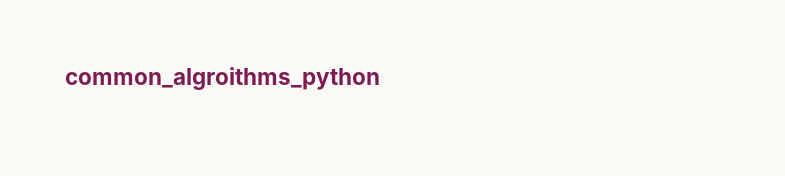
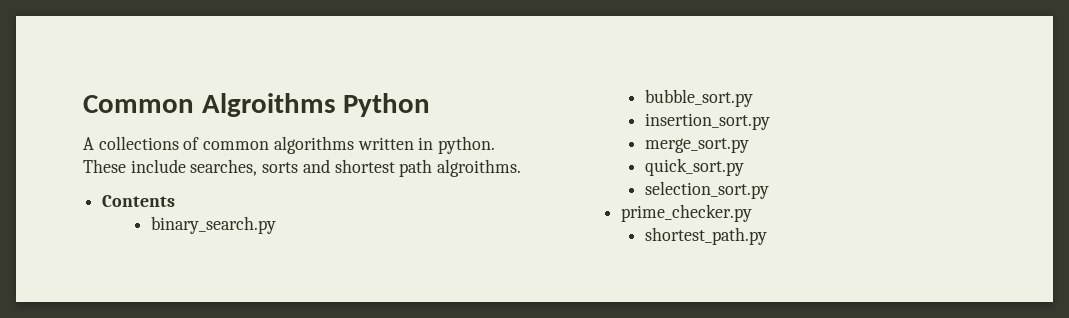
- common_algroithms_python
+ Common Algroithms Python
+ A collections of common algorithms written in python. These include searches, sorts and shortest path algroithms.
+ Contents
+ binary_search.py
+ bubble_sort.py
+ insertion_sort.py
+ merge_sort.py
+ quick_sort.py
+ selection_sort.py
+ prime_checker.py
+ shortest_path.py

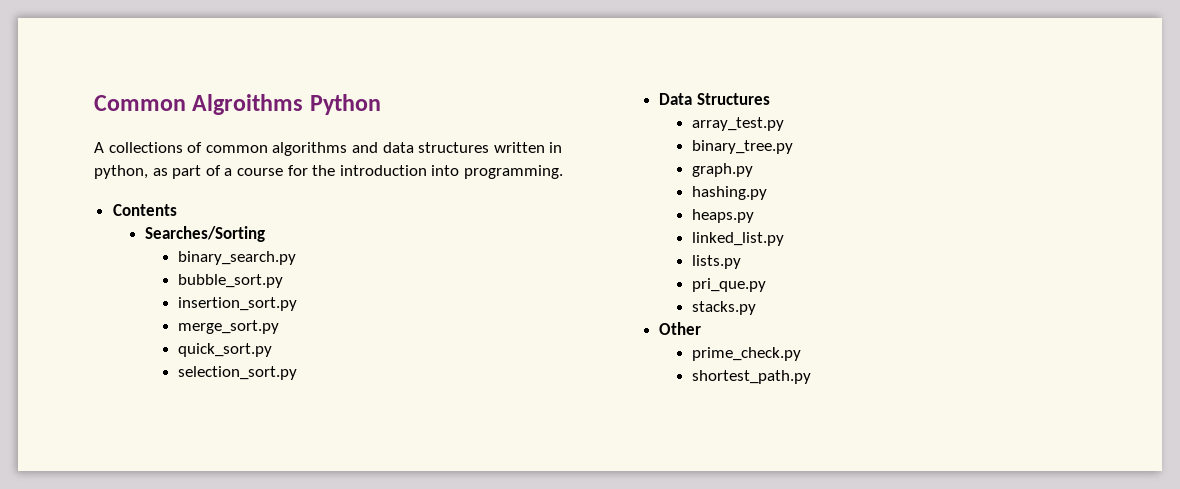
- A collections of common algorithms written in python. These include searches, sorts and shortest path algroithms.
+ A collections of common algorithms and data structures written in python, as part of a course for the introduction into programming.
+ Searches/Sorting
- prime_checker.py
+ Data Structures
+ array_test.py
+ binary_tree.py
+ graph.py
+ hashing.py
+ heaps.py
+ linked_list.py
+ lists.py
+ pri_que.py
+ stacks.py
+ Other
+ prime_check.py

